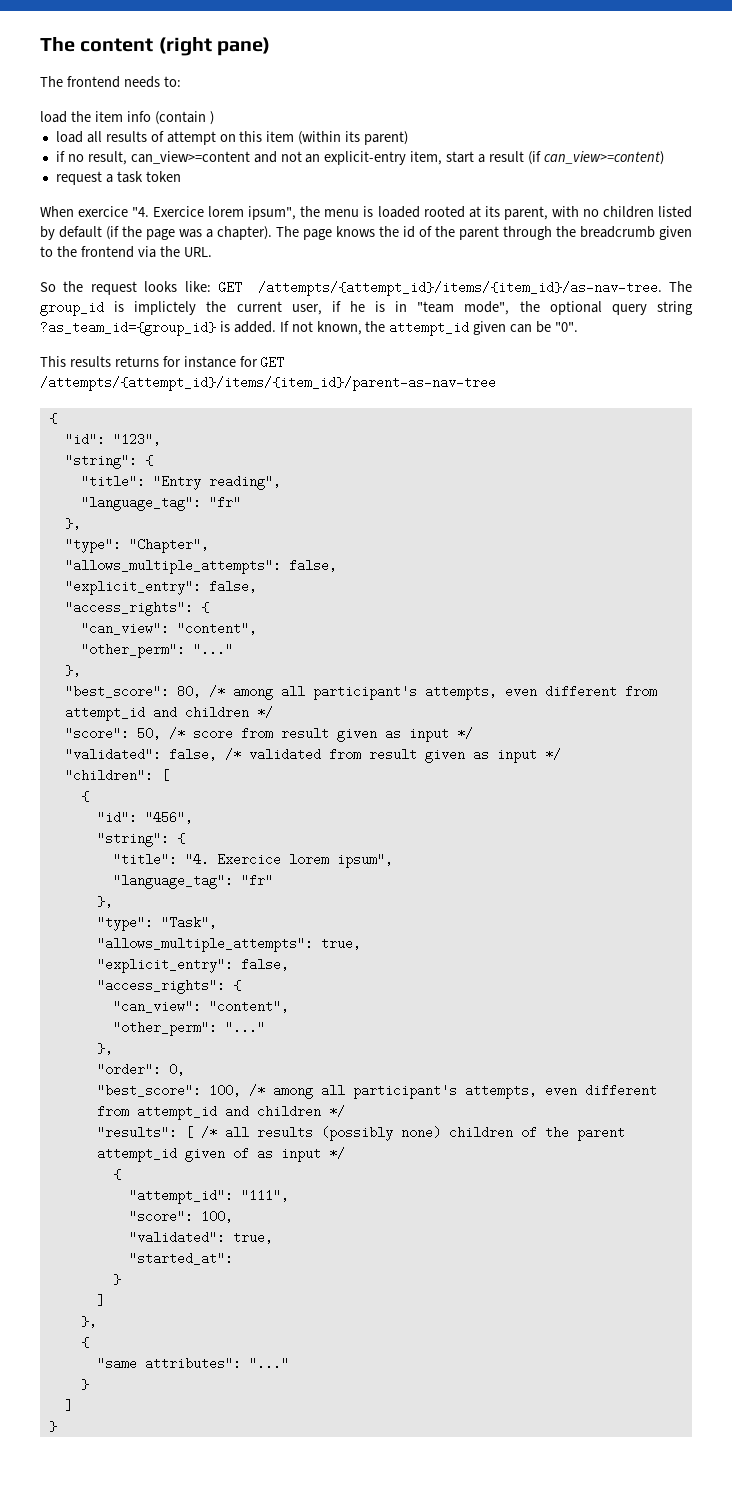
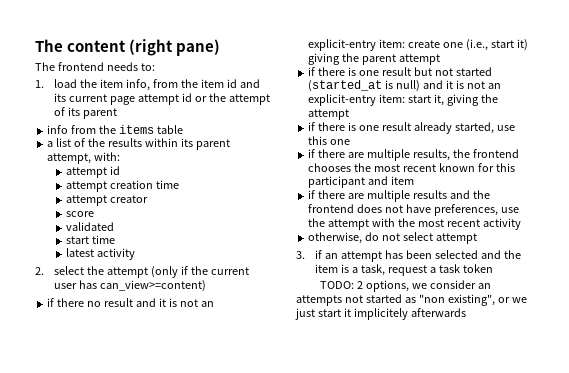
- load the item info (contain )
- load all results of attempt on this item (within its parent)
- if no result, can_view>=content and not an explicit-entry item, start a result (if can_view>=content)
- request a task token
- When exercice "4. Exercice lorem ipsum", the menu is loaded rooted at its parent, with no children listed by default (if the page was a chapter). The page knows the id of the parent through the breadcrumb given to the frontend via the URL.
- So the request looks like: GET /attempts/{attempt_id}/items/{item_id}/as-nav-tree. The group_id is implictely the current user, if he is in "team mode", the optional query string ?as_team_id={group_id} is added. If not known, the attempt_id given can be "0".
- This results returns for instance for GET /attempts/{attempt_id}/items/{item_id}/parent-as-nav-tree
- {
- "id": "123",
- "string": {
- "title": "Entry reading",
- "language_tag": "fr"
- },
- "type": "Chapter",
- "allows_multiple_attempts": false,
- "explicit_entry": false,
- "access_rights": {
- "can_view": "content",
- "other_perm": "..."
- },
- "best_score": 80, /* among all participant's attempts, even different from attempt_id and children */
- "score": 50, /* score from result given as input */
- "validated": false, /* validated from result given as input */
- "children": [
- {
- "id": "456",
- "string": {
- "title": "4. Exercice lorem ipsum",
- "language_tag": "fr"
- },
- "type": "Task",
- "allows_multiple_attempts": true,
- "explicit_entry": false,
- "access_rights": {
- "can_view": "content",
- "other_perm": "..."
- },
- "order": 0,
- "best_score": 100, /* among all participant's attempts, even different from attempt_id and children */
- "results": [ /* all results (possibly none) children of the parent attempt_id given of as input */
- {
- "attempt_id": "111",
- "score": 100,
- "validated": true,
- "started_at":
- }
- ]
- },
- {
- "same attributes": "..."
- }
- ]
- }
+ 1. load the item info, from the item id and its current page attempt id or the attempt of its parent
+ info from the items table
+ a list of the results within its parent attempt, with:
+ attempt id
+ attempt creation time
+ attempt creator
+ score
+ validated
+ start time
+ latest activity
+ 2. select the attempt (only if the current user has can_view>=content)
+ if there no result and it is not an explicit-entry item: create one (i.e., start it) giving the parent attempt
+ if there is one result but not started (started_at is null) and it is not an explicit-entry item: start it, giving the attempt
+ if there is one result already started, use this one
+ if there are multiple results, the frontend chooses the most recent known for this participant and item
+ if there are multiple results and the frontend does not have preferences, use the attempt with the most recent activity
+ otherwise, do not select attempt
+ 3. if an attempt has been selected and the item is a task, request a task token
+ TODO: 2 options, we consider an attempts not started as "non existing", or we just start it implicitely afterwards

